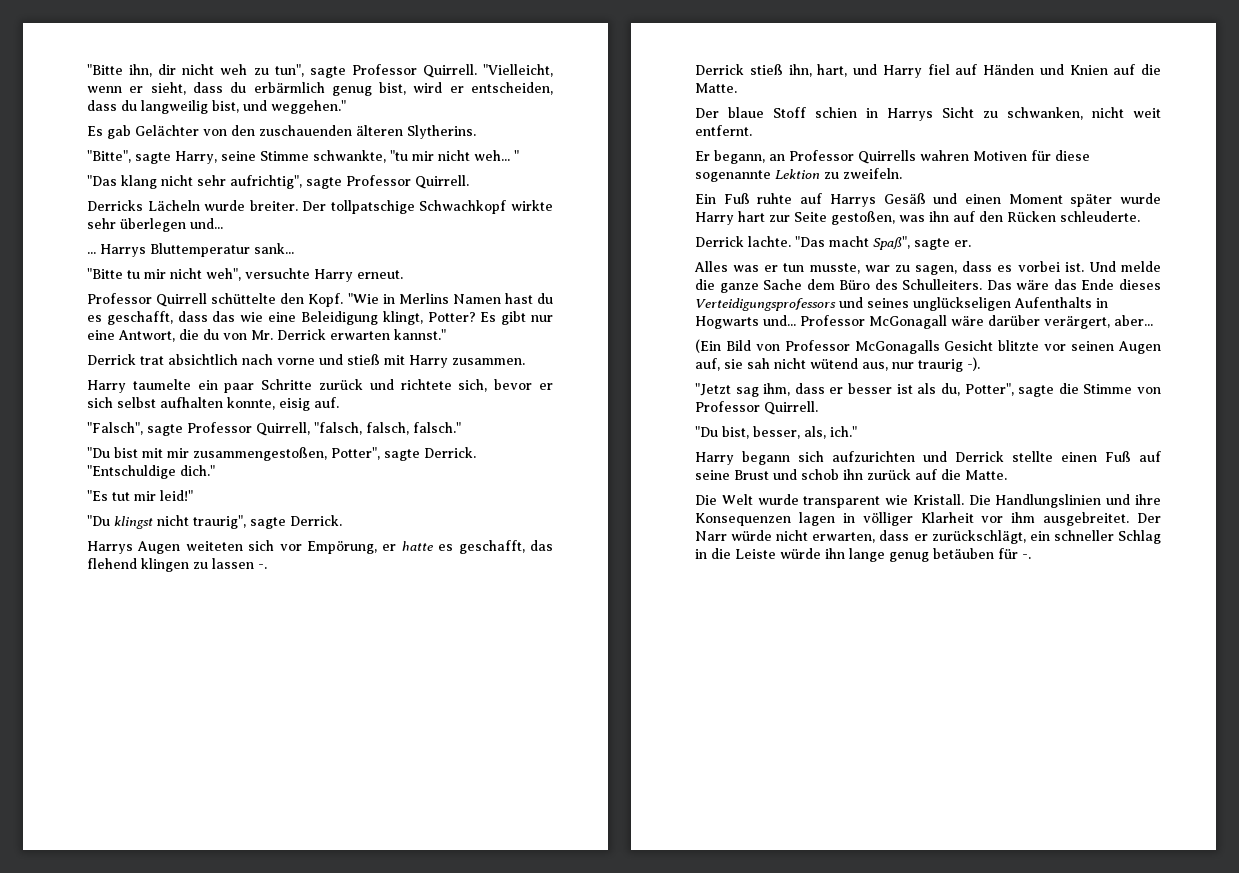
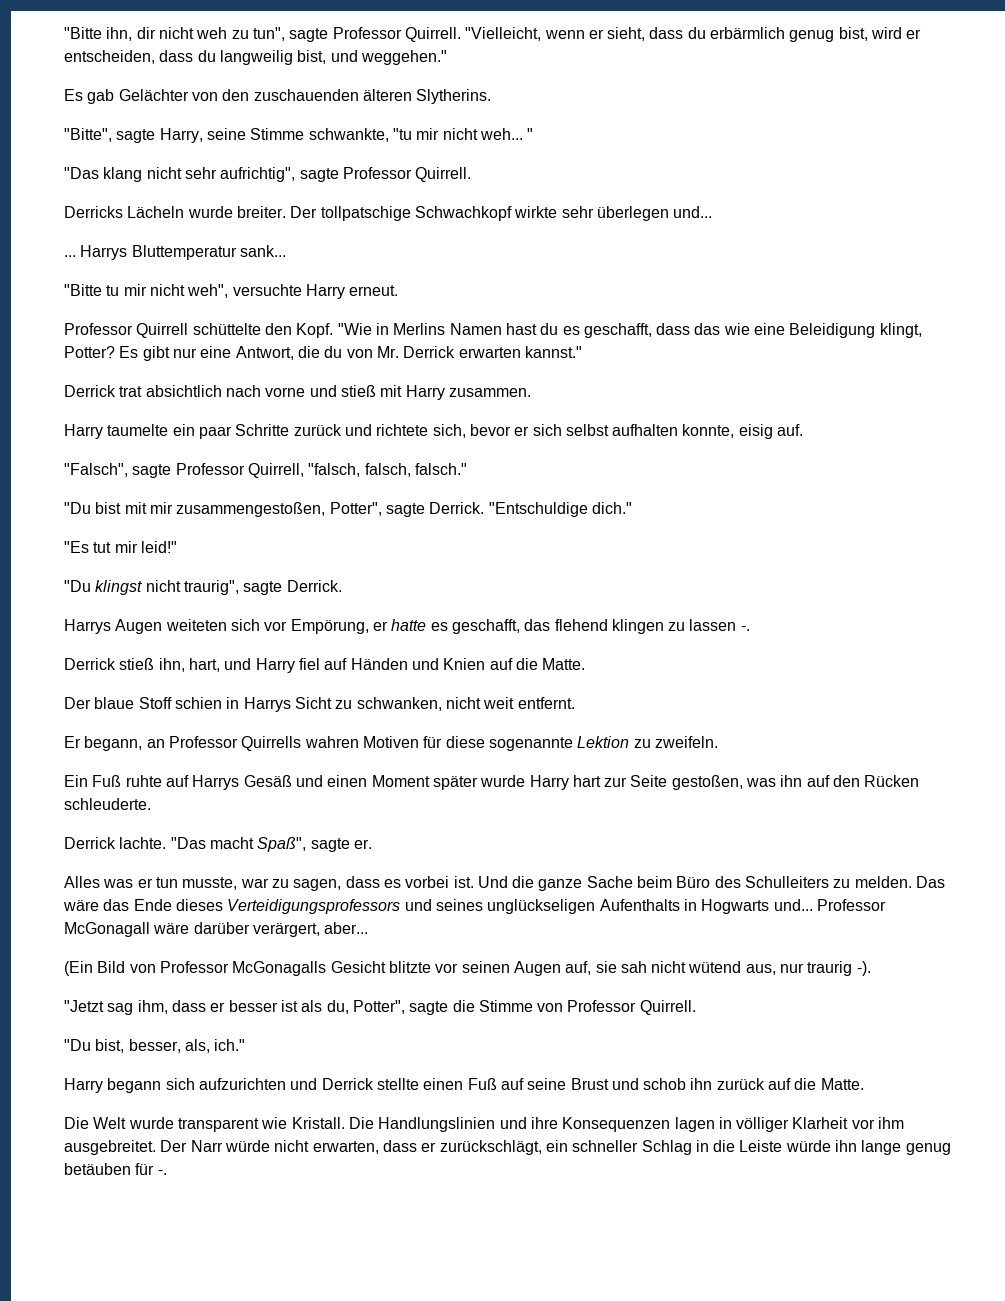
- Und melde die ganze Sache dem Büro des Schulleiters.
+ Und die ganze Sache beim Büro des Schulleiters zu melden.

